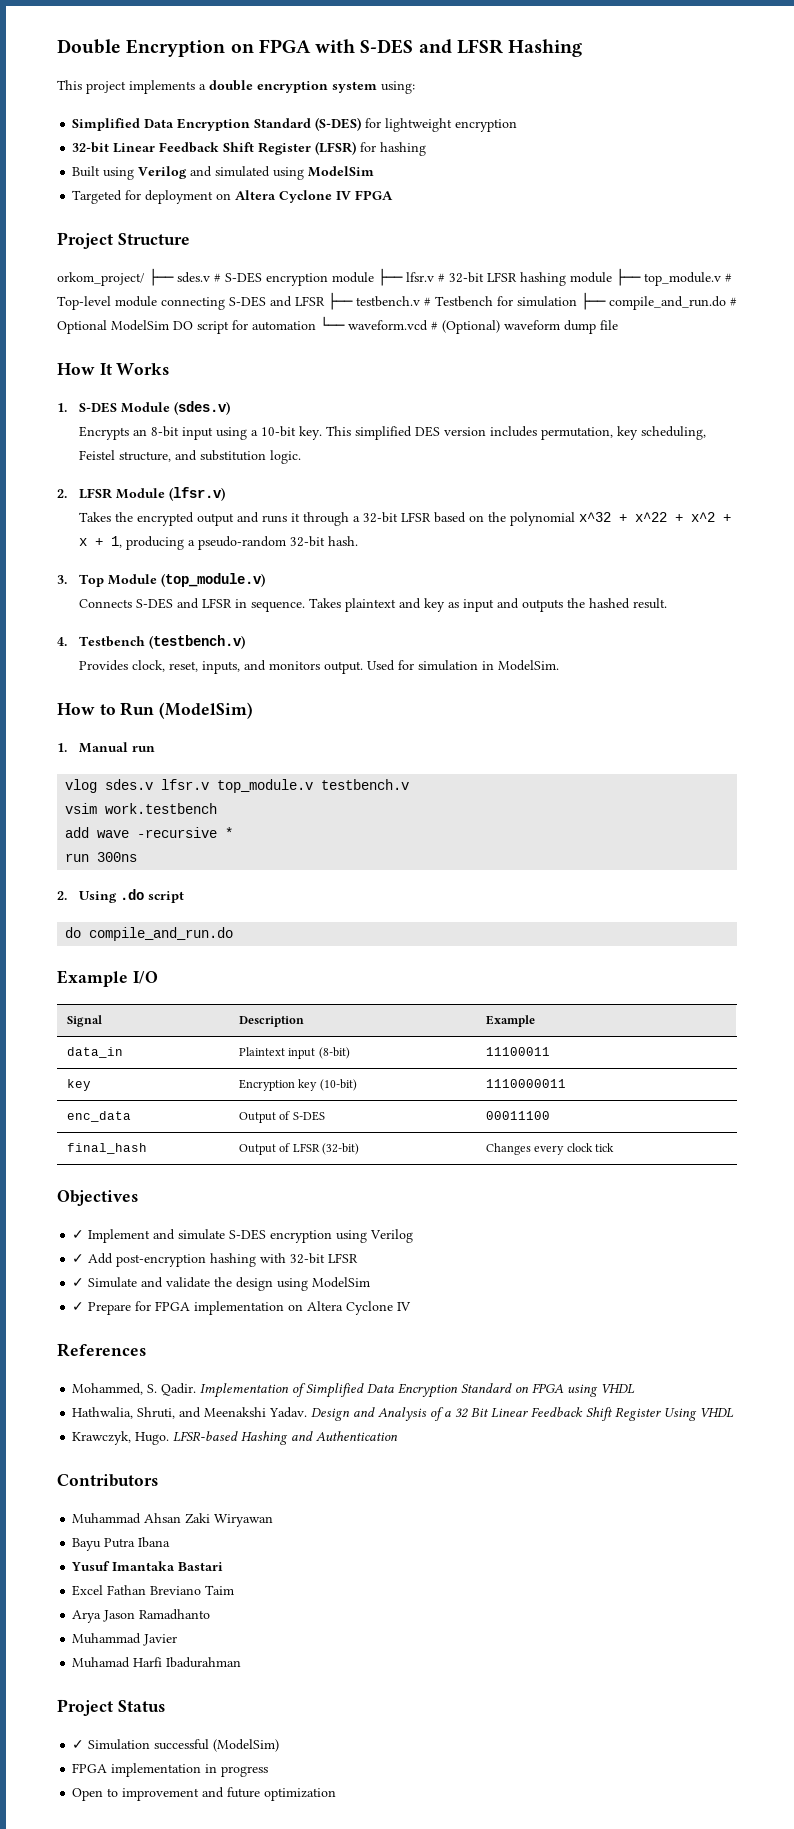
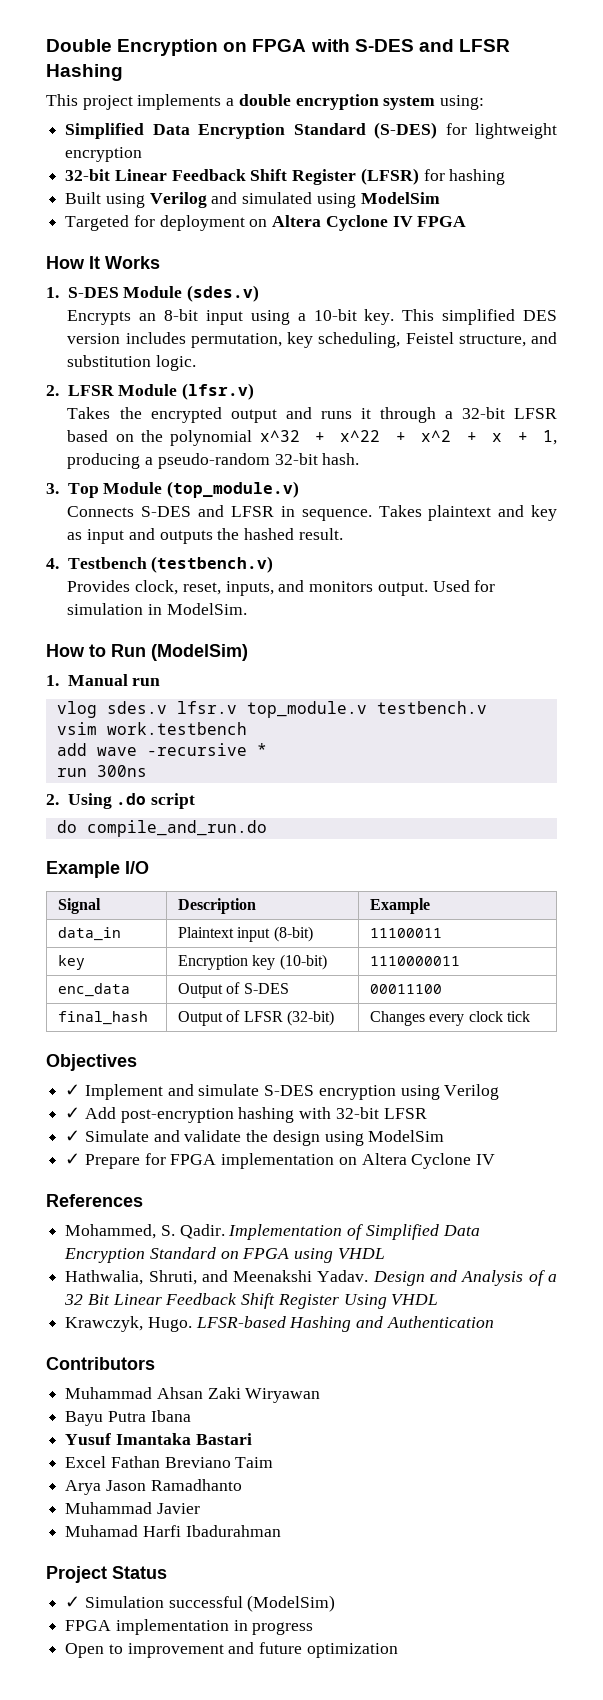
- Project Structure
- orkom_project/ ├── sdes.v # S-DES encryption module ├── lfsr.v # 32-bit LFSR hashing module ├── top_module.v # Top-level module connecting S-DES and LFSR ├── testbench.v # Testbench for simulation ├── compile_and_run.do # Optional ModelSim DO script for automation └── waveform.vcd # (Optional) waveform dump file

